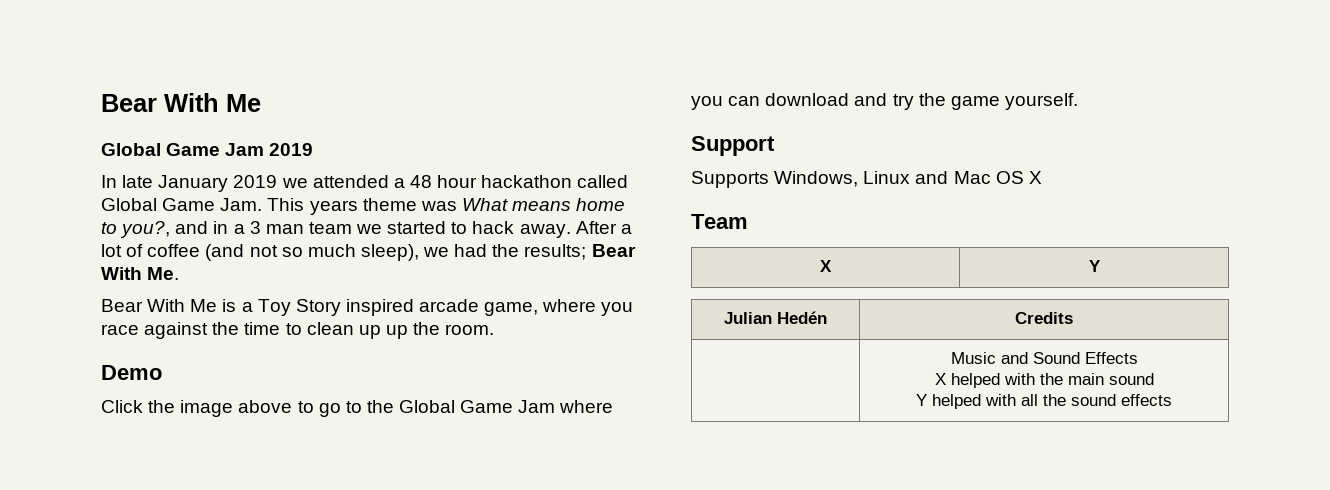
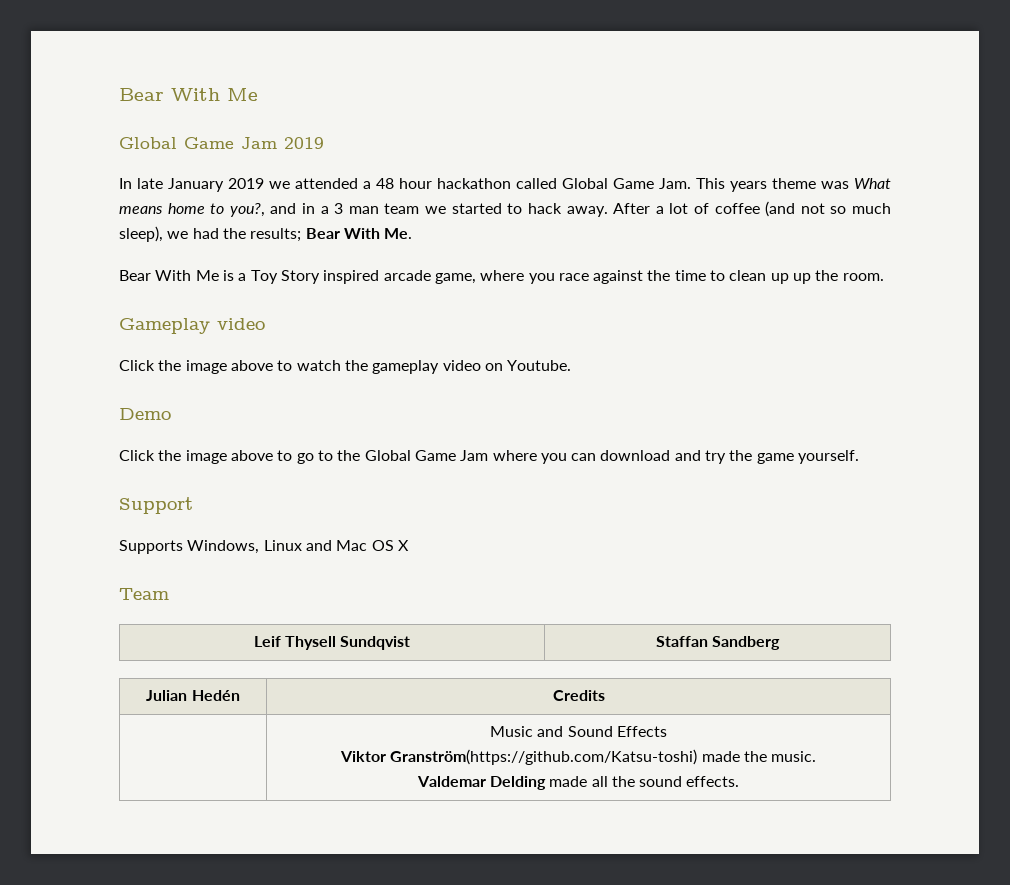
+ Gameplay video
+ Click the image above to watch the gameplay video on Youtube.
- X | Y
+ Leif Thysell Sundqvist | Staffan Sandberg
  | Music and Sound Effects
- X helped with the main sound
- Y helped with all the sound effects
+ Viktor Granström(https://github.com/Katsu-toshi) made the music.
+ Valdemar Delding made all the sound effects.

